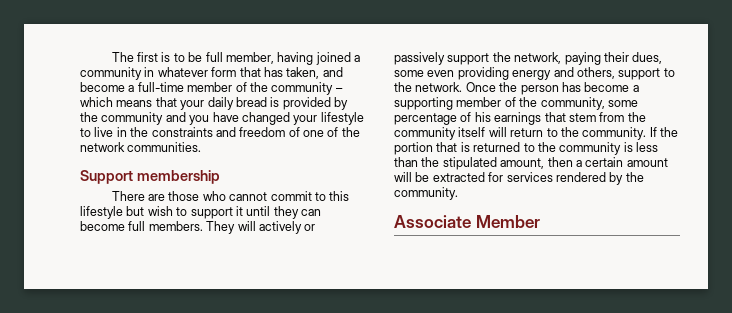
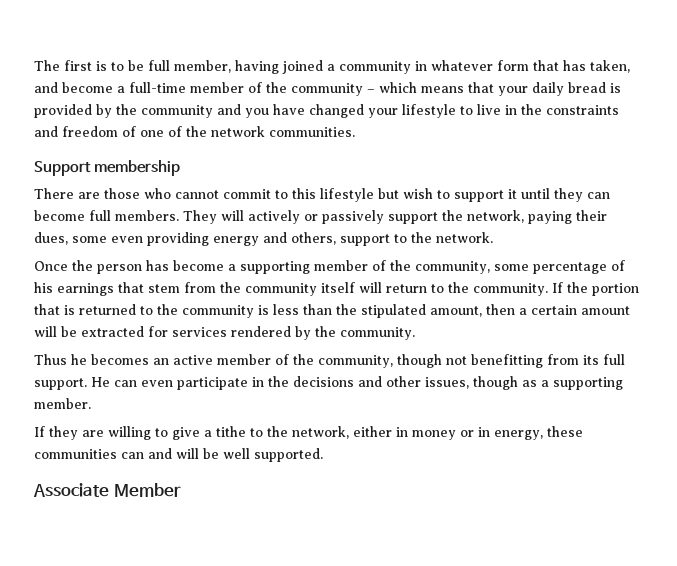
- They will actively or passively support the network, paying their dues, some even providing energy and others, support to the network. Once the person has become a supporting member of the community, some percentage of his earnings that stem from the community itself will return to the community.
+ They will actively or passively support the network, paying their dues, some even providing energy and others, support to the network.
+ Once the person has become a supporting member of the community, some percentage of his earnings that stem from the community itself will return to the community.
+ Thus he becomes an active member of the community, though not benefitting from its full support. He can even participate in the decisions and other issues, though as a supporting member.
+ If they are willing to give a tithe to the network, either in money or in energy, these communities can and will be well supported.

